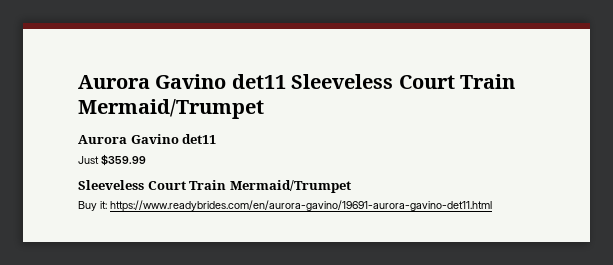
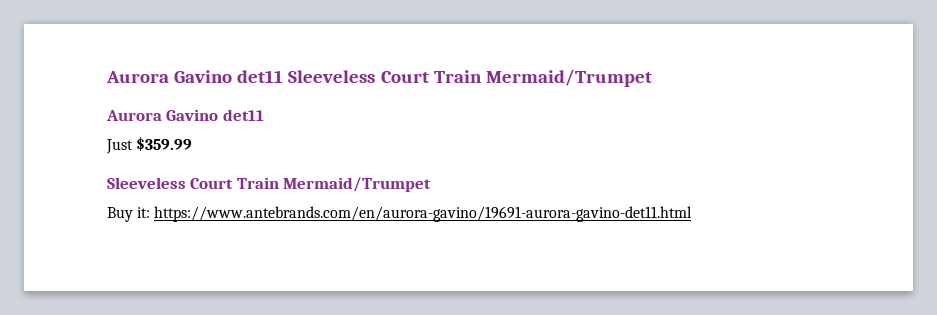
- Buy it: https://www.readybrides.com/en/aurora-gavino/19691-aurora-gavino-det11.html
+ Buy it: https://www.antebrands.com/en/aurora-gavino/19691-aurora-gavino-det11.html

